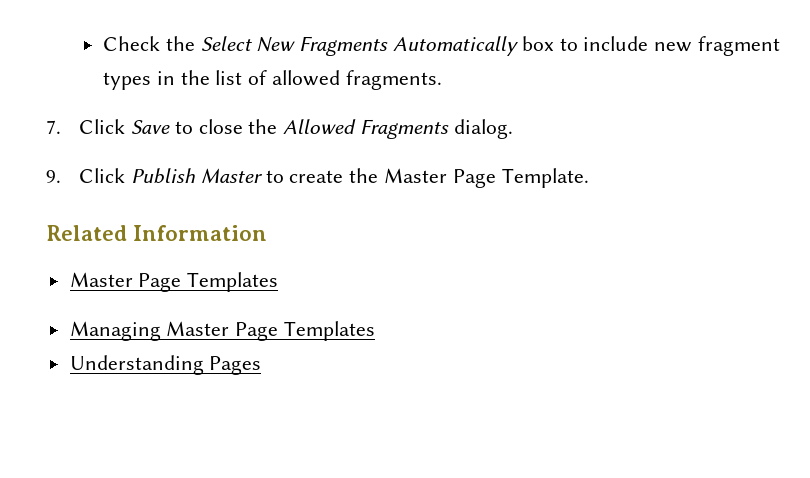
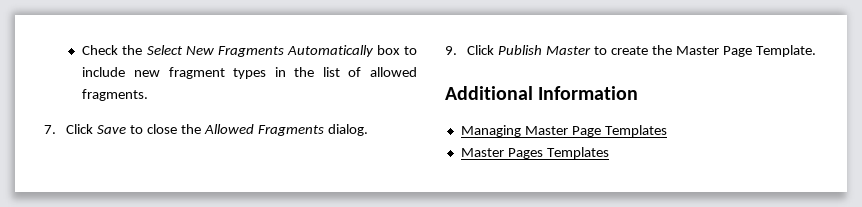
- Related Information
- Master Page Templates
+ Additional Information
- Understanding Pages
+ Master Pages Templates

